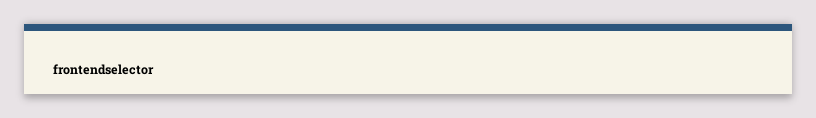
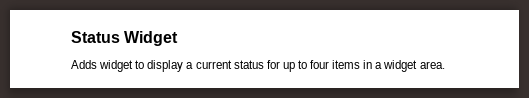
- frontendselector
+ Status Widget
+ Adds widget to display a current status for up to four items in a widget area.

